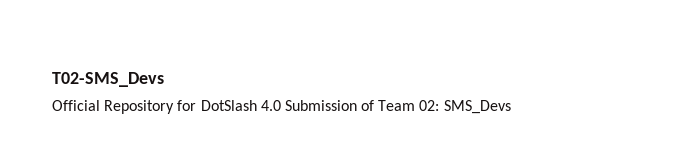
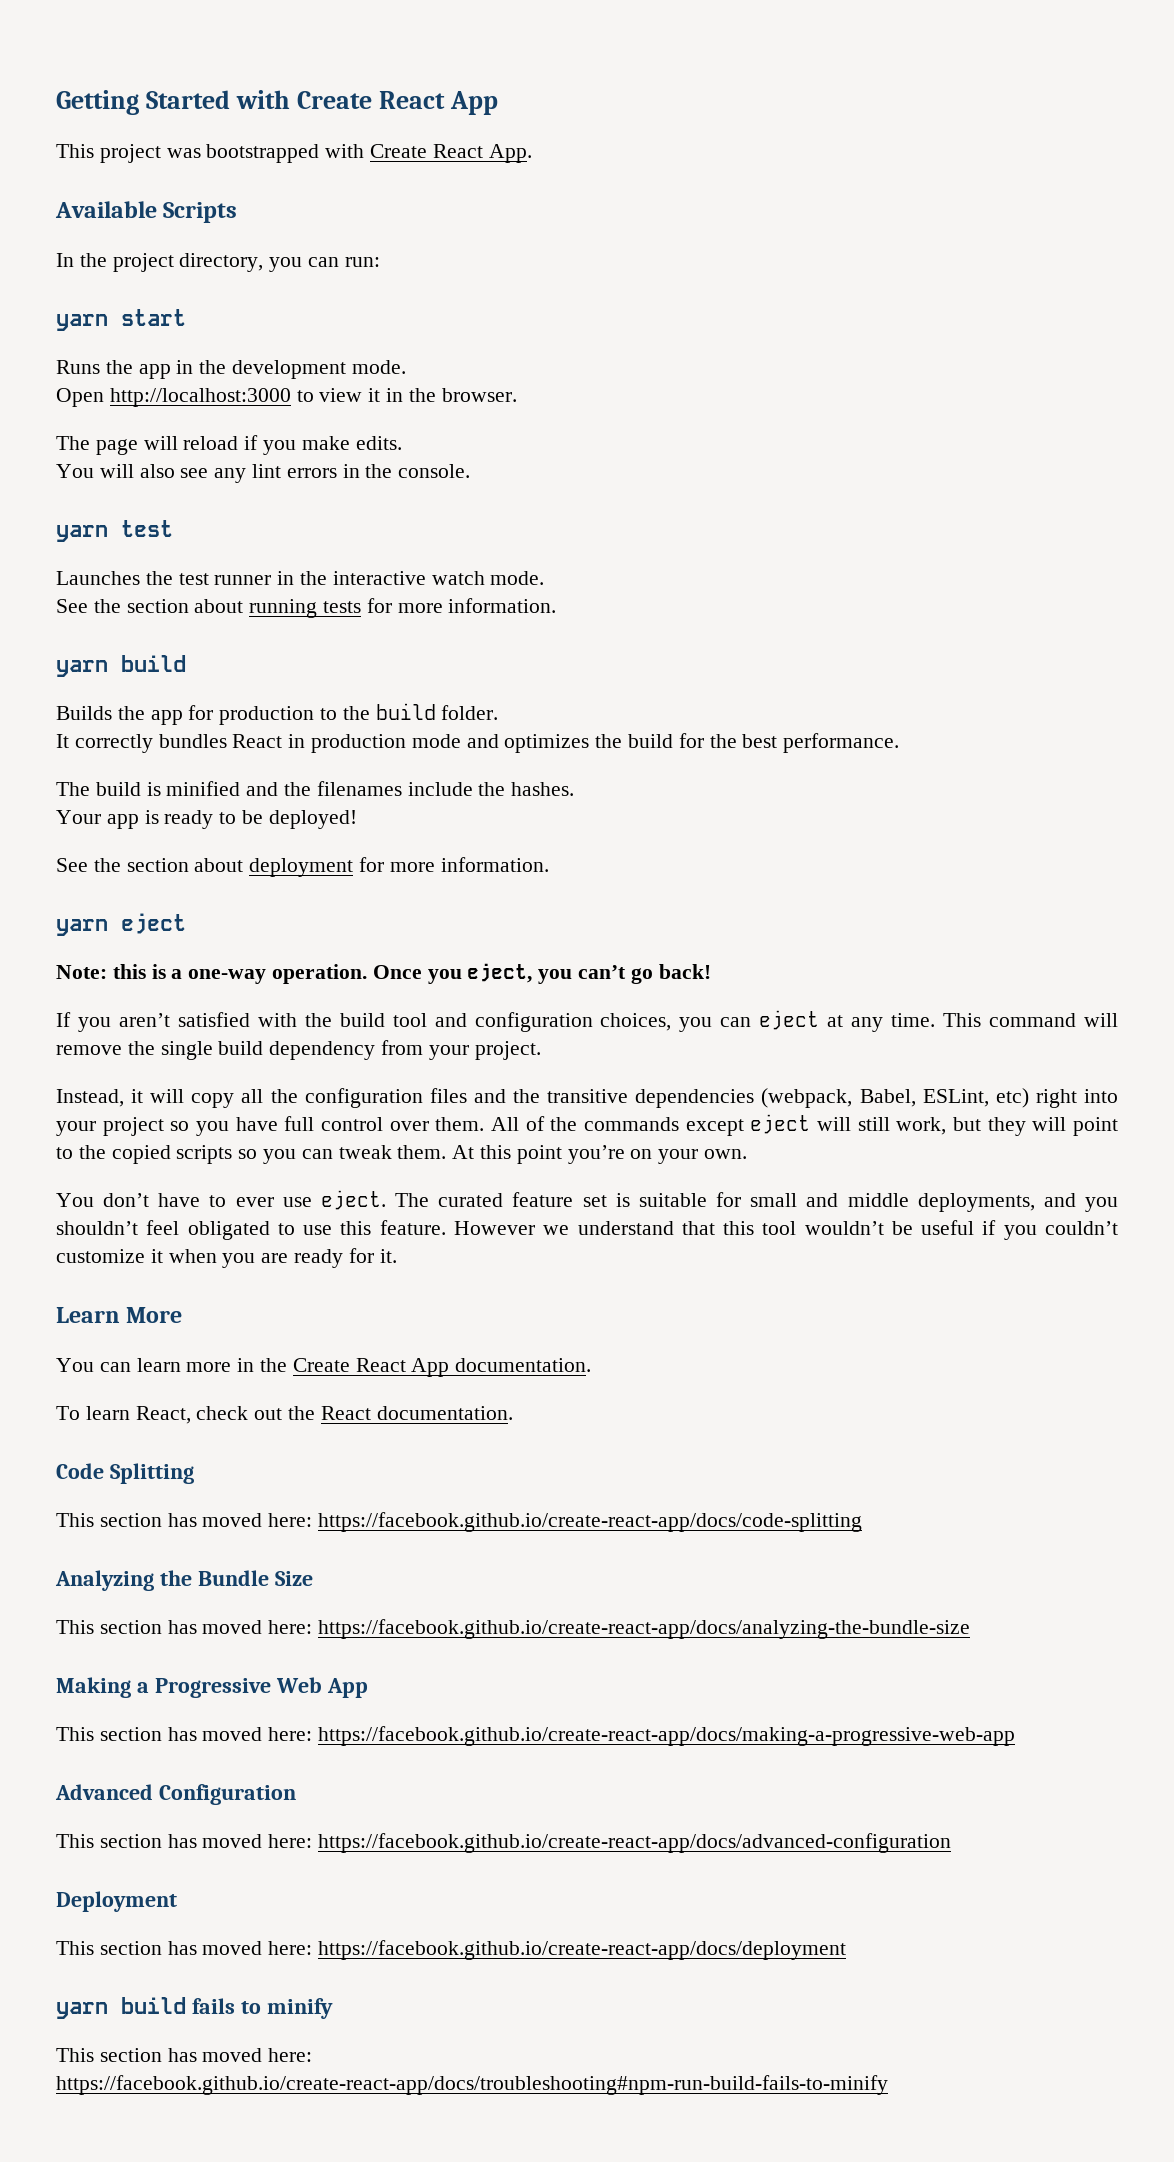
- T02-SMS_Devs
- Official Repository for DotSlash 4.0 Submission of Team 02: SMS_Devs
+ Getting Started with Create React App
+ This project was bootstrapped with Create React App.
+ Available Scripts
+ In the project directory, you can run:
+ yarn start
+ Runs the app in the development mode.
+ Open http://localhost:3000 to view it in the browser.
+ The page will reload if you make edits.
+ You will also see any lint errors in the console.
+ yarn test
+ Launches the test runner in the interactive watch mode.
+ See the section about running tests for more information.
+ yarn build
+ Builds the app for production to the build folder.
+ It correctly bundles React in production mode and optimizes the build for the best performance.
+ The build is minified and the filenames include the hashes.
+ Your app is ready to be deployed!
+ See the section about deployment for more information.
+ yarn eject
+ Note: this is a one-way operation. Once you eject, you can’t go back!
+ If you aren’t satisfied with the build tool and configuration choices, you can eject at any time. This command will remove the single build dependency from your project.
+ Instead, it will copy all the configuration files and the transitive dependencies (webpack, Babel, ESLint, etc) right into your project so you have full control over them. All of the commands except eject will still work, but they will point to the copied scripts so you can tweak them. At this point you’re on your own.
+ You don’t have to ever use eject. The curated feature set is suitable for small and middle deployments, and you shouldn’t feel obligated to use this feature. However we understand that this tool wouldn’t be useful if you couldn’t customize it when you are ready for it.
+ Learn More
+ You can learn more in the Create React App documentation.
+ To learn React, check out the React documentation.
+ Code Splitting
+ This section has moved here: https://facebook.github.io/create-react-app/docs/code-splitting
+ Analyzing the Bundle Size
+ This section has moved here: https://facebook.github.io/create-react-app/docs/analyzing-the-bundle-size
+ Making a Progressive Web App
+ This section has moved here: https://facebook.github.io/create-react-app/docs/making-a-progressive-web-app
+ Advanced Configuration
+ This section has moved here: https://facebook.github.io/create-react-app/docs/advanced-configuration
+ Deployment
+ This section has moved here: https://facebook.github.io/create-react-app/docs/deployment
+ yarn build fails to minify
+ This section has moved here: https://facebook.github.io/create-react-app/docs/troubleshooting#npm-run-build-fails-to-minify

